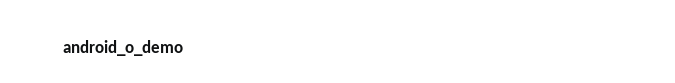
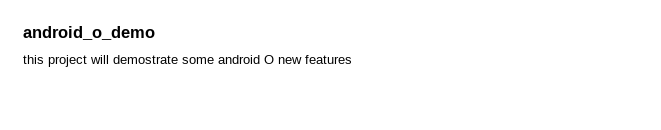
+ this project will demostrate some android O new features

